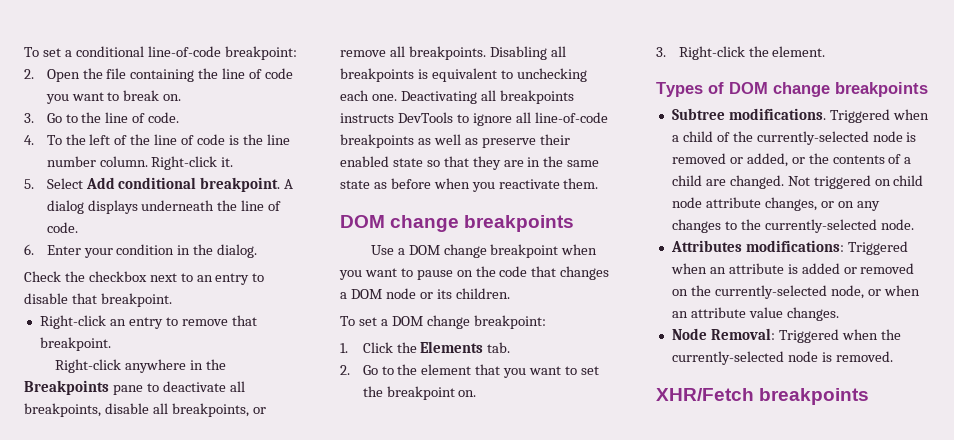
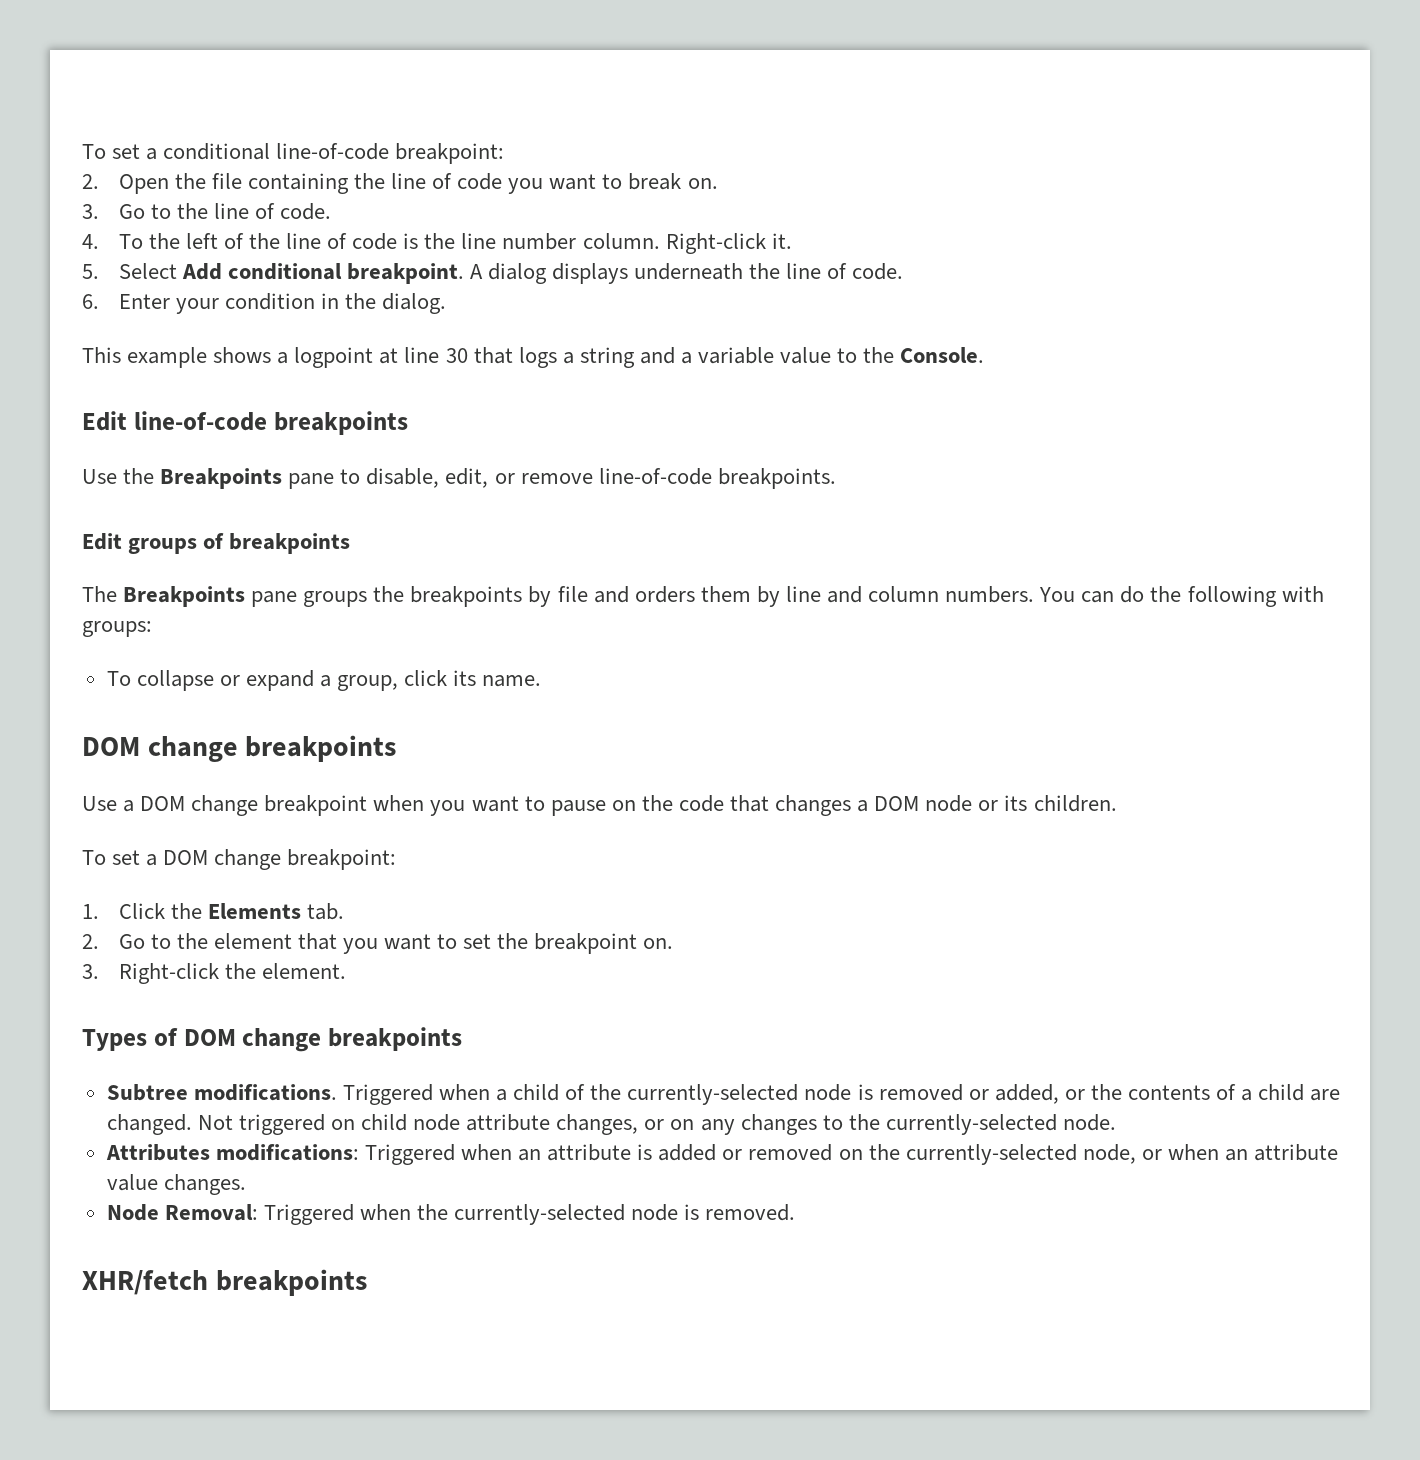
- Check the checkbox next to an entry to disable that breakpoint.
- Right-click an entry to remove that breakpoint.
- Right-click anywhere in the Breakpoints pane to deactivate all breakpoints, disable all breakpoints, or remove all breakpoints. Disabling all breakpoints is equivalent to unchecking each one. Deactivating all breakpoints instructs DevTools to ignore all line-of-code breakpoints as well as preserve their enabled state so that they are in the same state as before when you reactivate them.
+ This example shows a logpoint at line 30 that logs a string and a variable value to the Console.
+ Edit line-of-code breakpoints
+ Use the Breakpoints pane to disable, edit, or remove line-of-code breakpoints.
+ Edit groups of breakpoints
+ The Breakpoints pane groups the breakpoints by file and orders them by line and column numbers. You can do the following with groups:
+ To collapse or expand a group, click its name.
- XHR/Fetch breakpoints
+ XHR/fetch breakpoints

